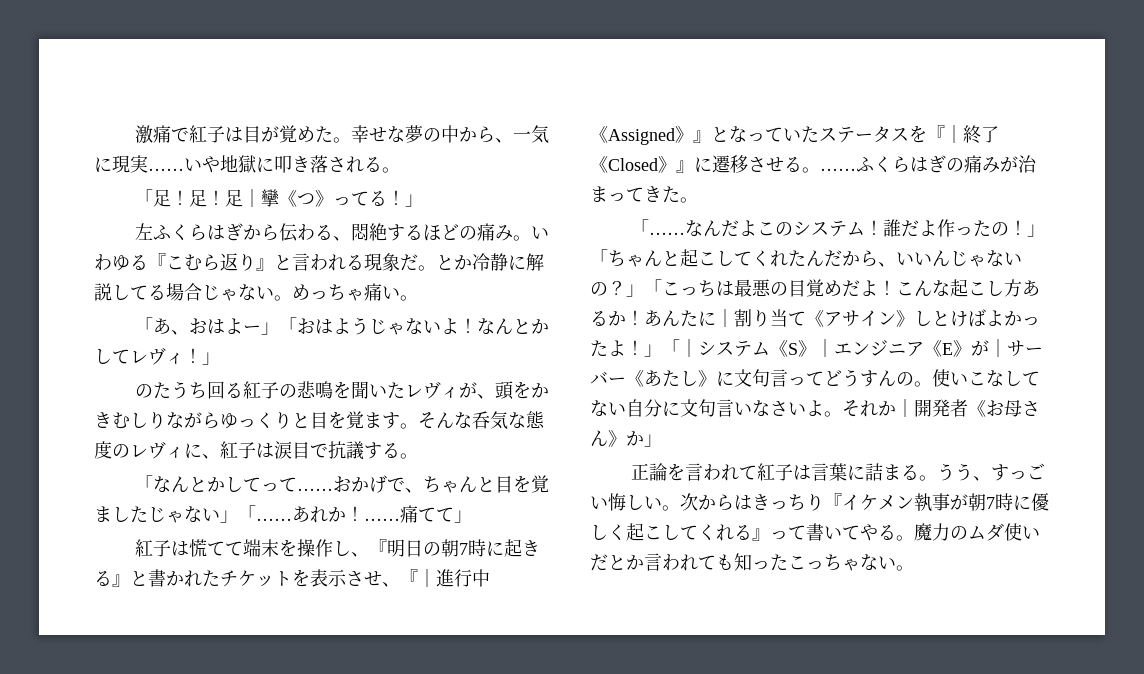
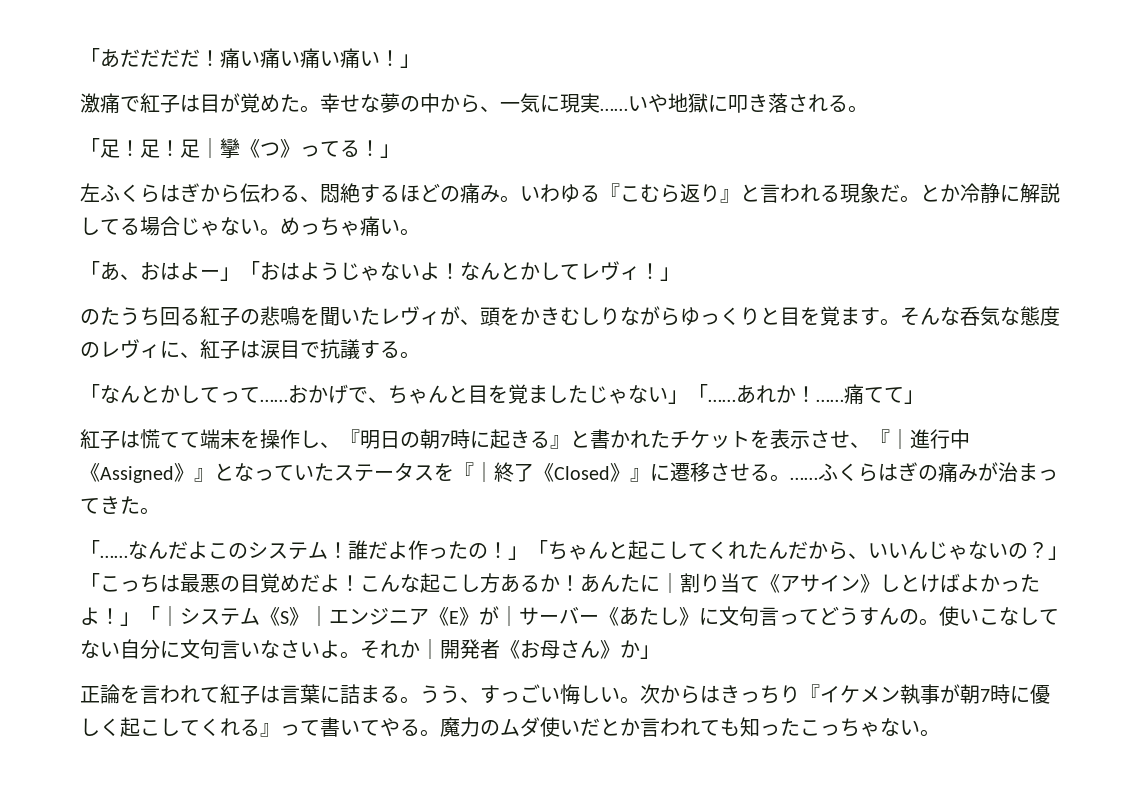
+ 「あだだだだ！痛い痛い痛い痛い！」

